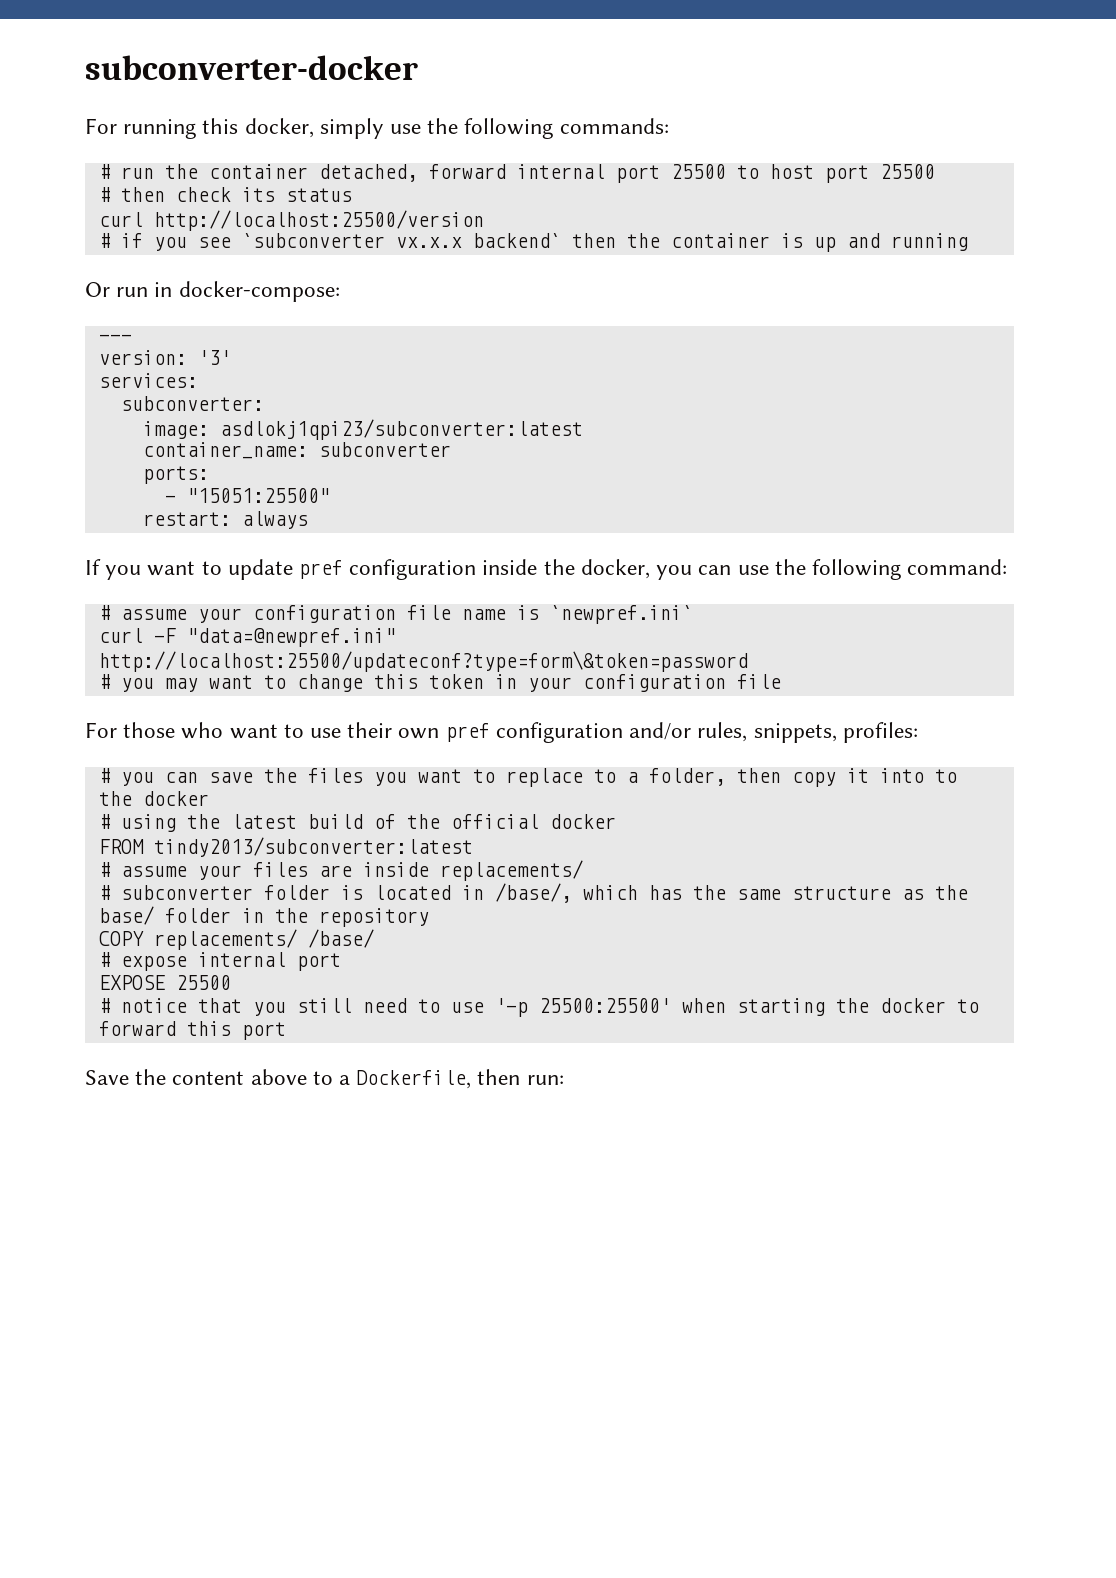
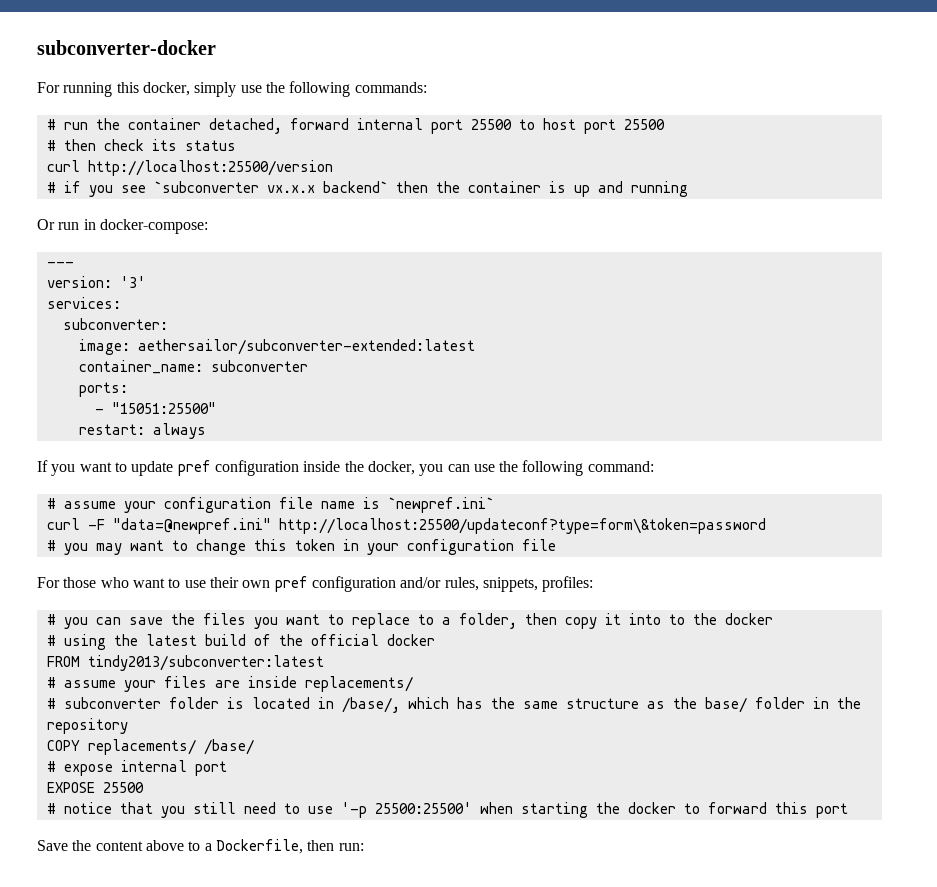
- image: asdlokj1qpi23/subconverter:latest
+ image: aethersailor/subconverter-extended:latest

